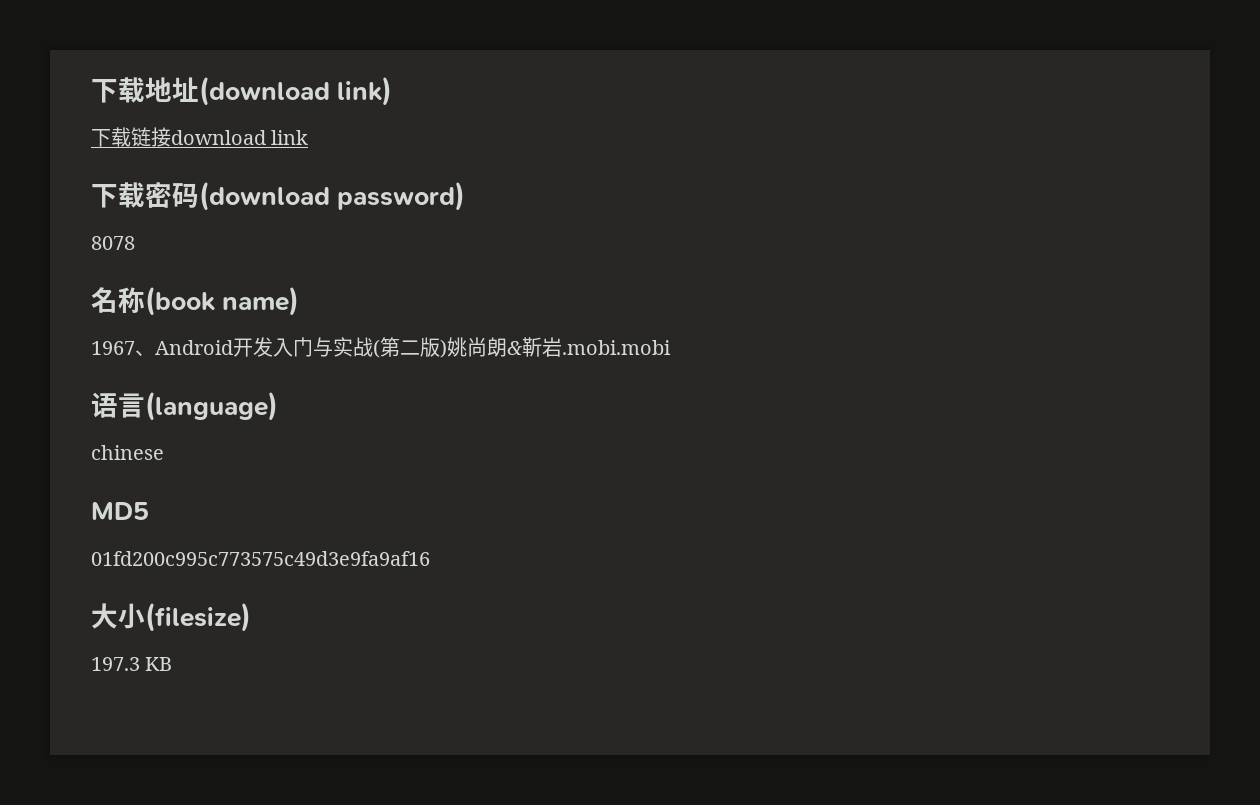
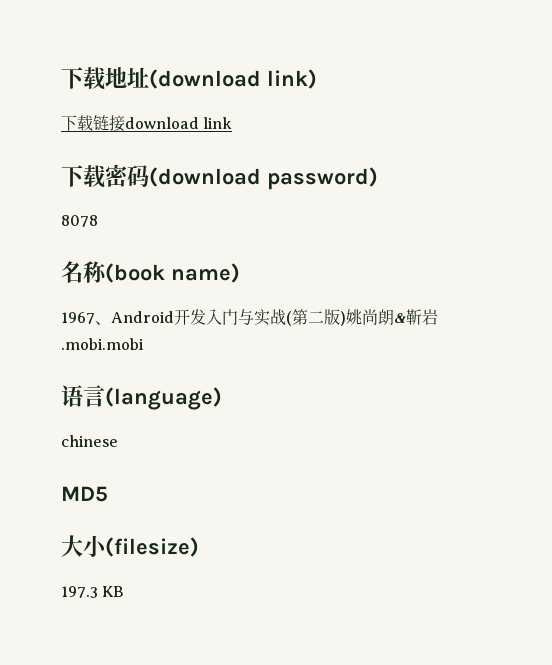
- 01fd200c995c773575c49d3e9fa9af16

